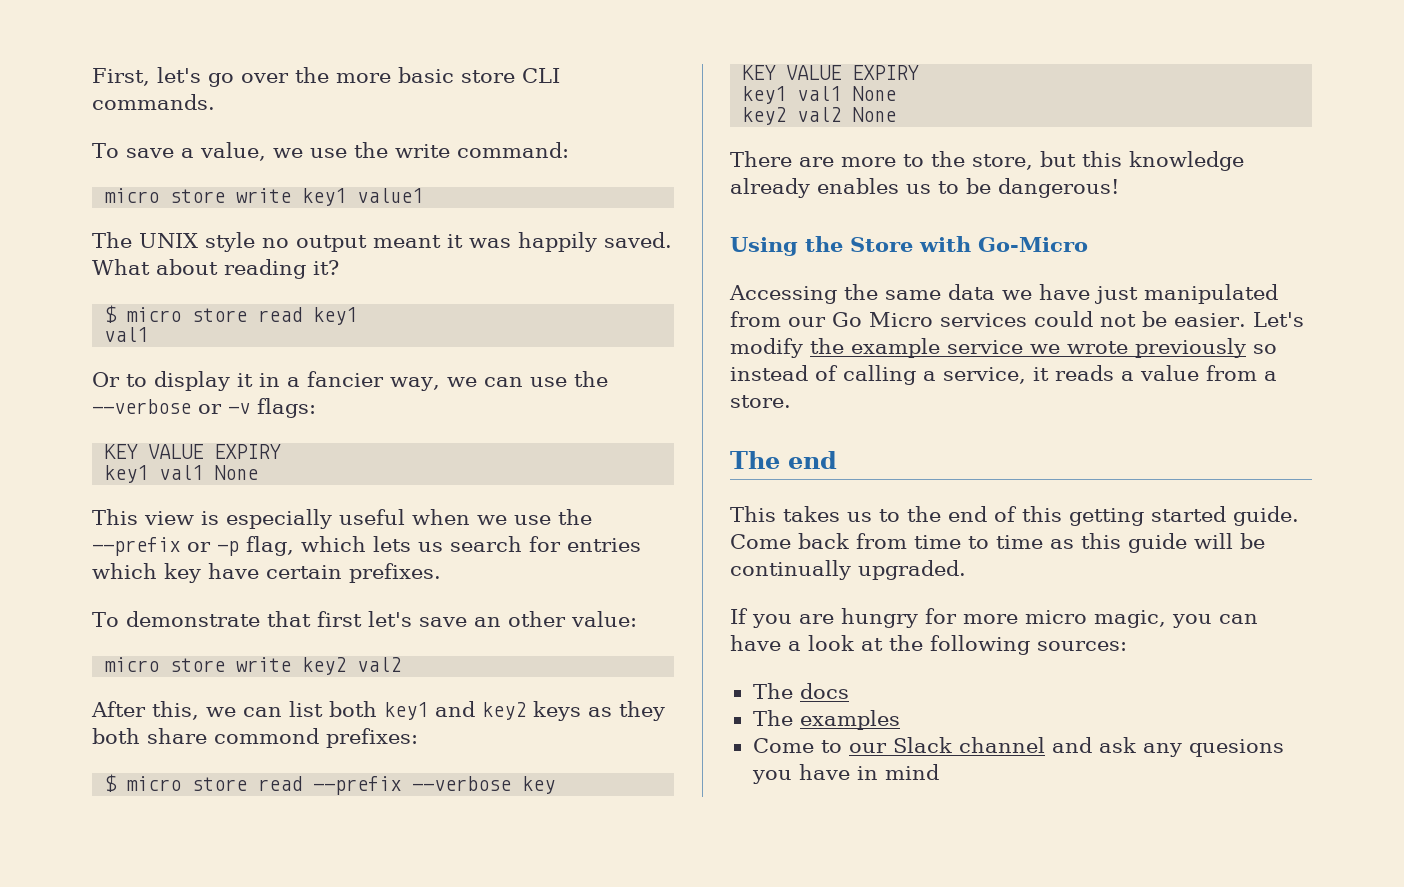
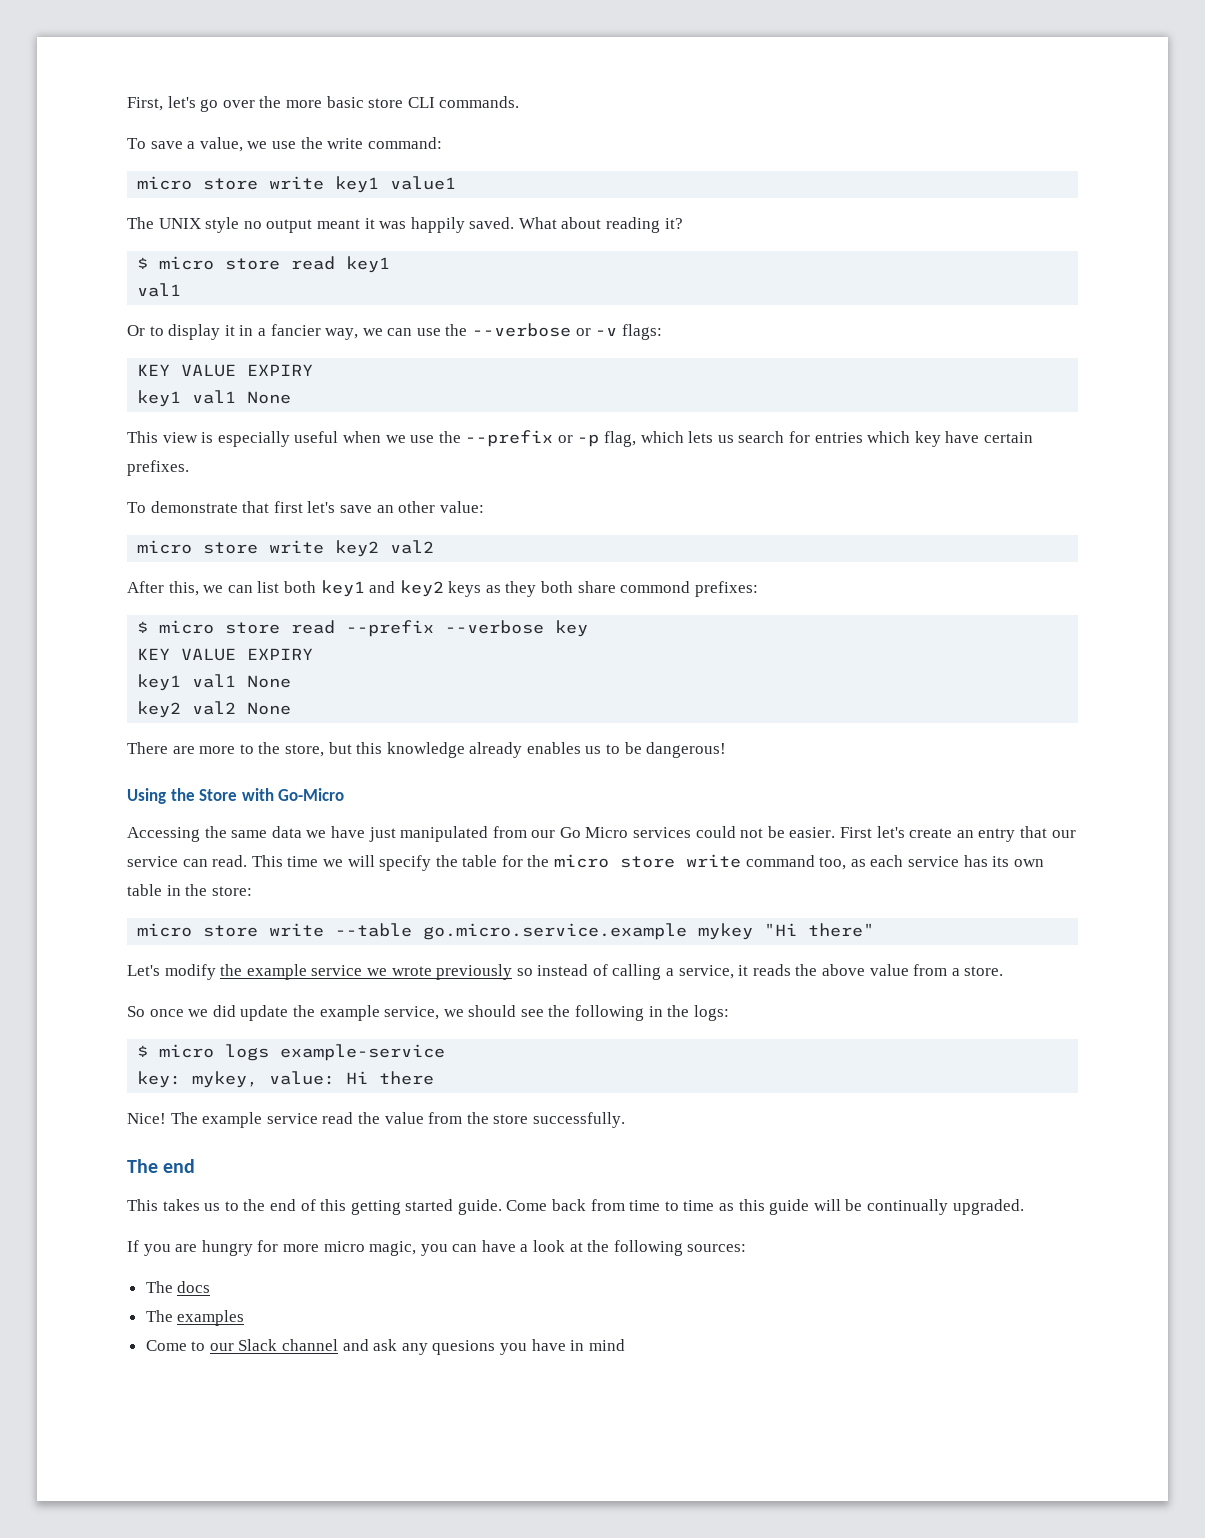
- Accessing the same data we have just manipulated from our Go Micro services could not be easier. Let's modify the example service we wrote previously so instead of calling a service, it reads a value from a store.
+ Accessing the same data we have just manipulated from our Go Micro services could not be easier. First let's create an entry that our service can read. This time we will specify the table for the micro store write command too, as each service has its own table in the store:
+ micro store write --table go.micro.service.example mykey "Hi there"
+ Let's modify the example service we wrote previously so instead of calling a service, it reads the above value from a store.
+ So once we did update the example service, we should see the following in the logs:
+ $ micro logs example-service
+ key: mykey, value: Hi there
+ Nice! The example service read the value from the store successfully.

